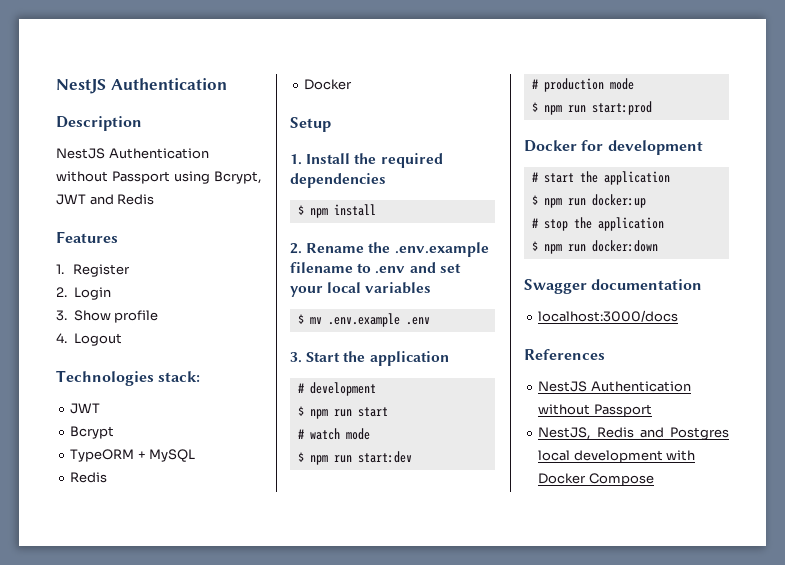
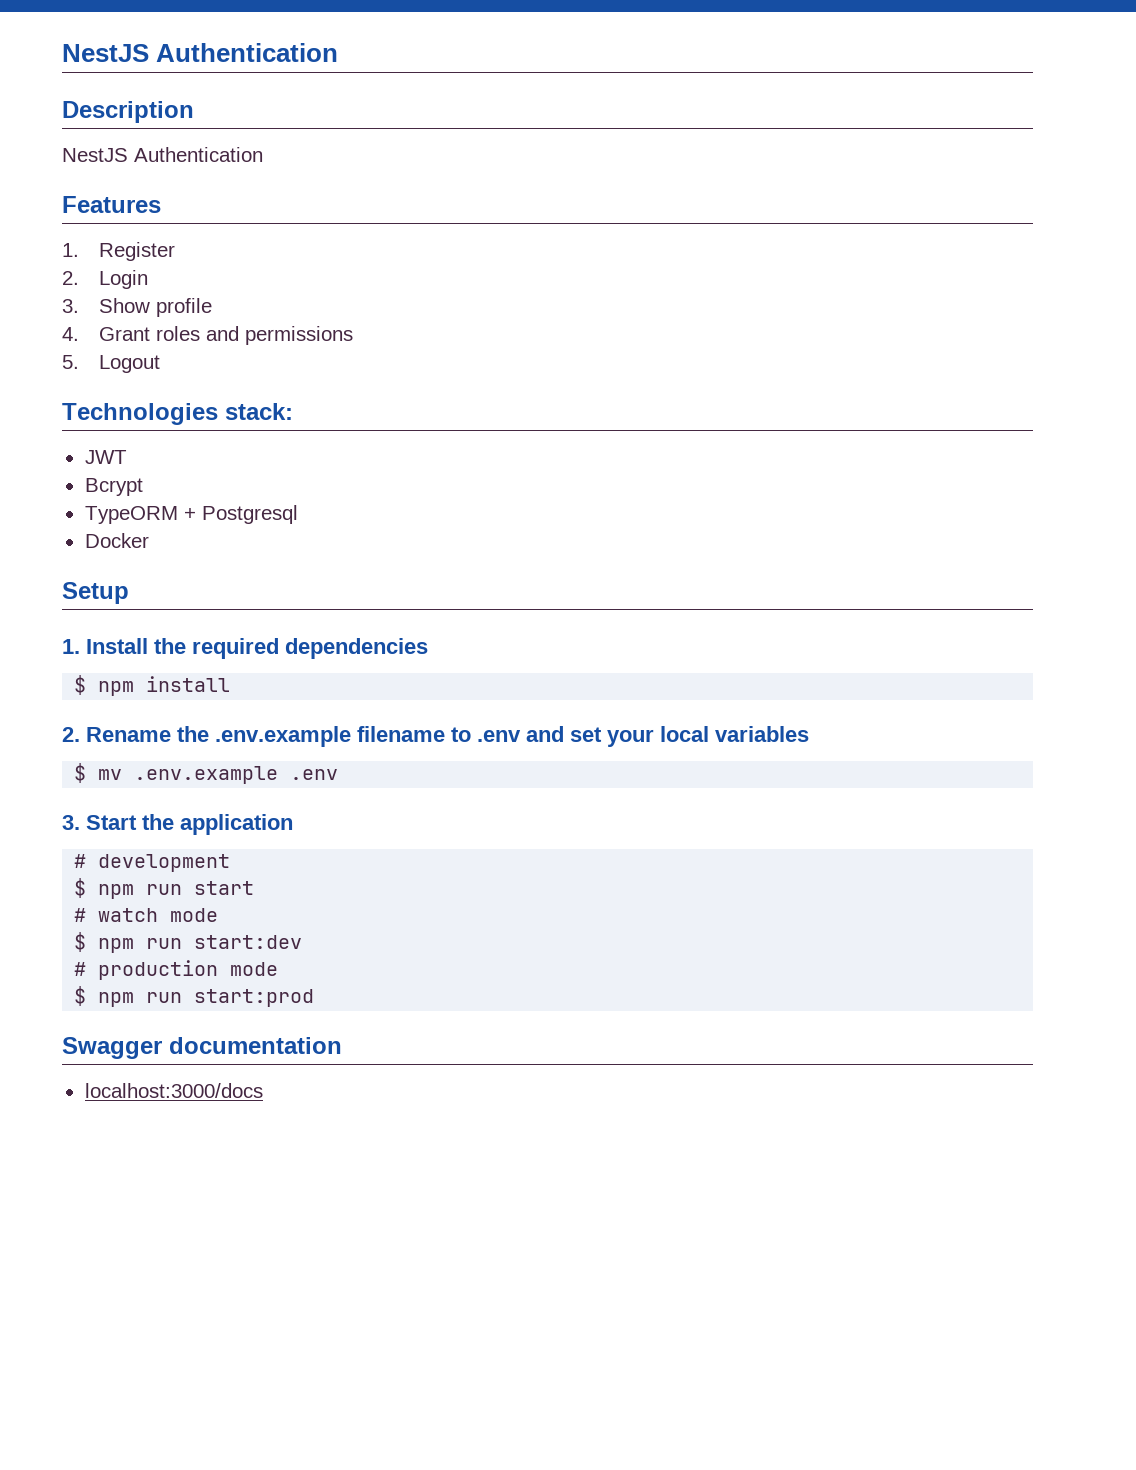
  Description
- NestJS Authentication without Passport using Bcrypt, JWT and Redis
+ NestJS Authentication
- 4. Logout
+ 4. Grant roles and permissions
+ 5. Logout
- TypeORM + MySQL
- Redis
+ TypeORM + Postgresql
- Docker for development
- # start the application
- $ npm run docker:up
- # stop the application
- $ npm run docker:down
  Swagger documentation
  localhost:3000/docs
- References
- NestJS Authentication without Passport
- NestJS, Redis and Postgres local development with Docker Compose

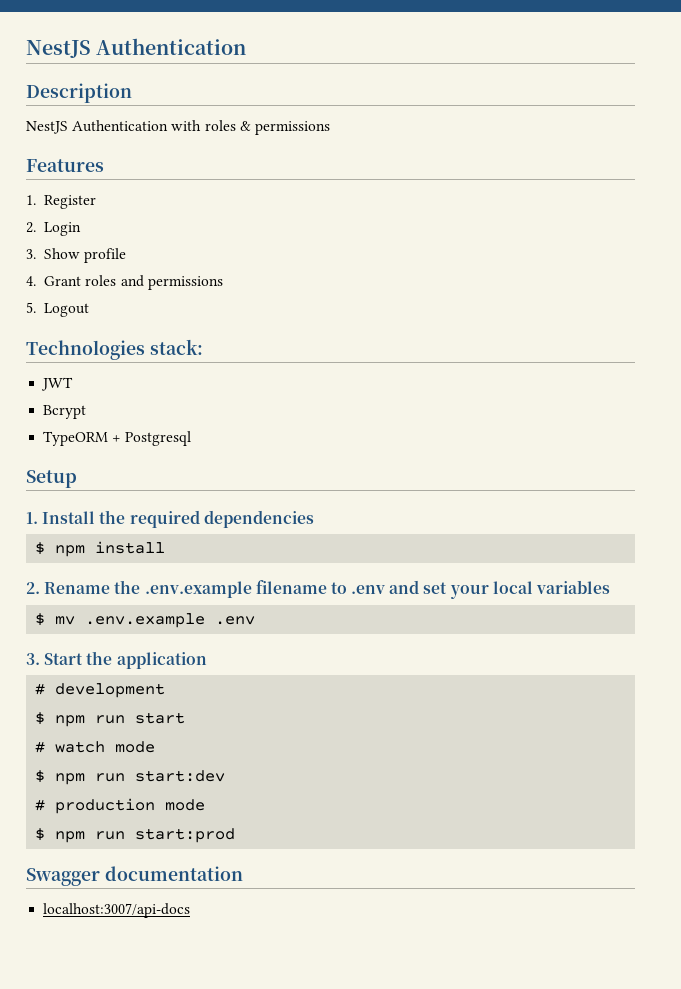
  Description
- NestJS Authentication
+ NestJS Authentication with roles & permissions
- Docker
- localhost:3000/docs
+ localhost:3007/api-docs

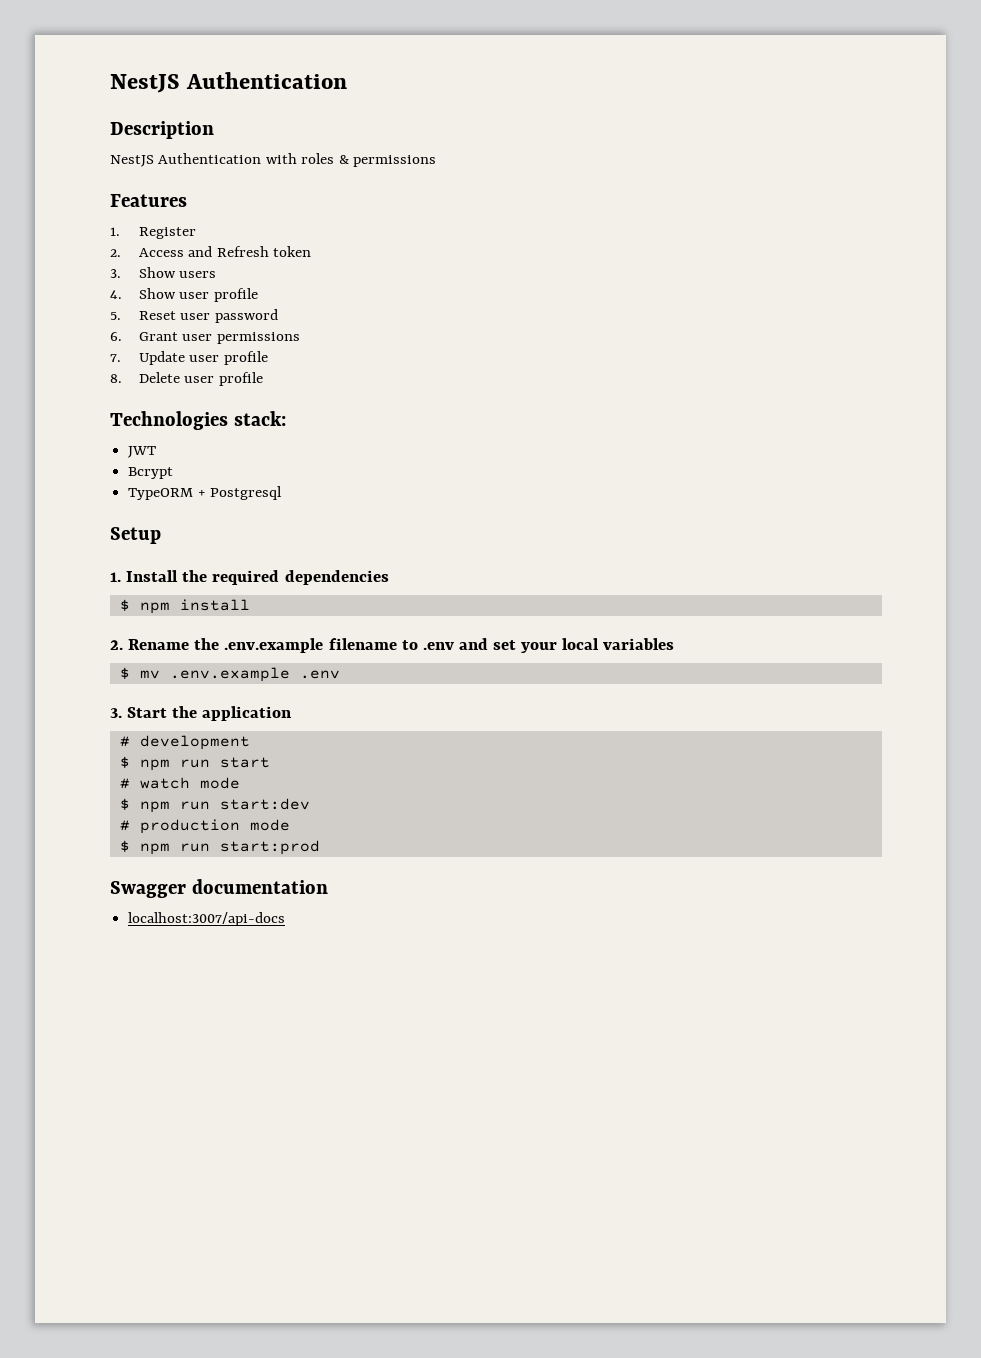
- 2. Login
- 3. Show profile
- 4. Grant roles and permissions
- 5. Logout
+ 2. Access and Refresh token
+ 3. Show users
+ 4. Show user profile
+ 5. Reset user password
+ 6. Grant user permissions
+ 7. Update user profile
+ 8. Delete user profile

